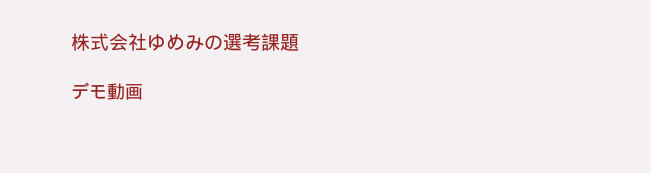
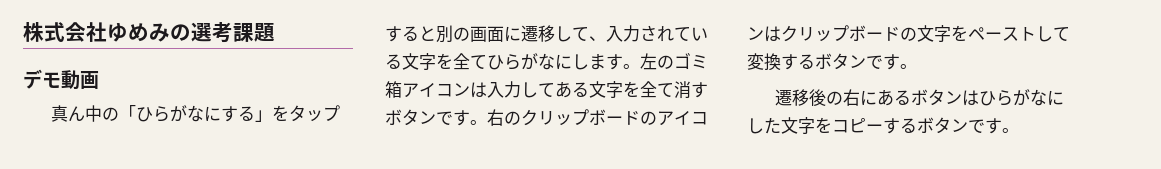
+ 真ん中の「ひらがなにする」をタップすると別の画面に遷移して、入力されている文字を全てひらがなにします。左のゴミ箱アイコンは入力してある文字を全て消すボタンです。右のクリップボードのアイコンはクリップボードの文字をペーストして変換するボタンです。
+ 遷移後の右にあるボタンはひらがなにした文字をコピーするボタンです。

